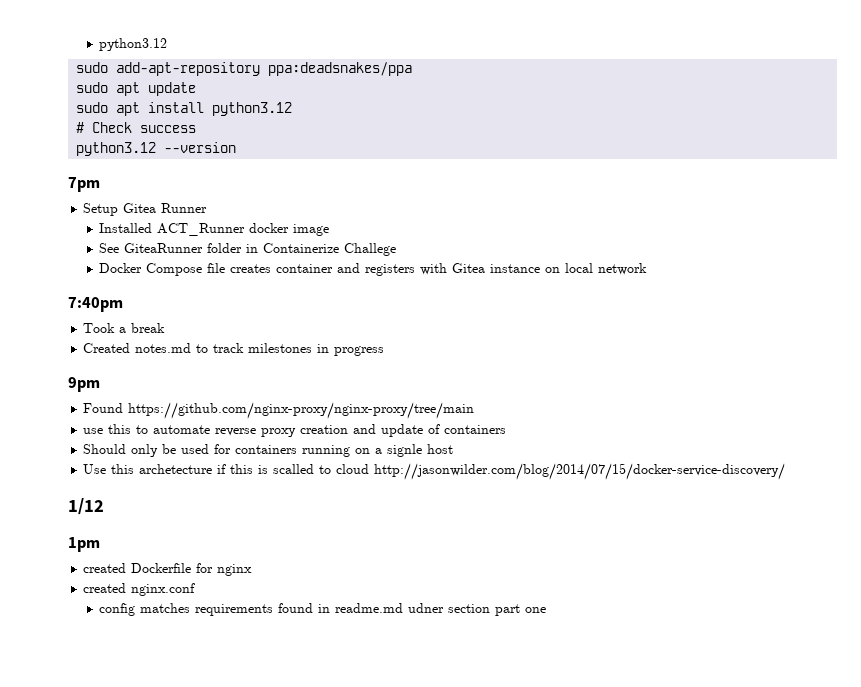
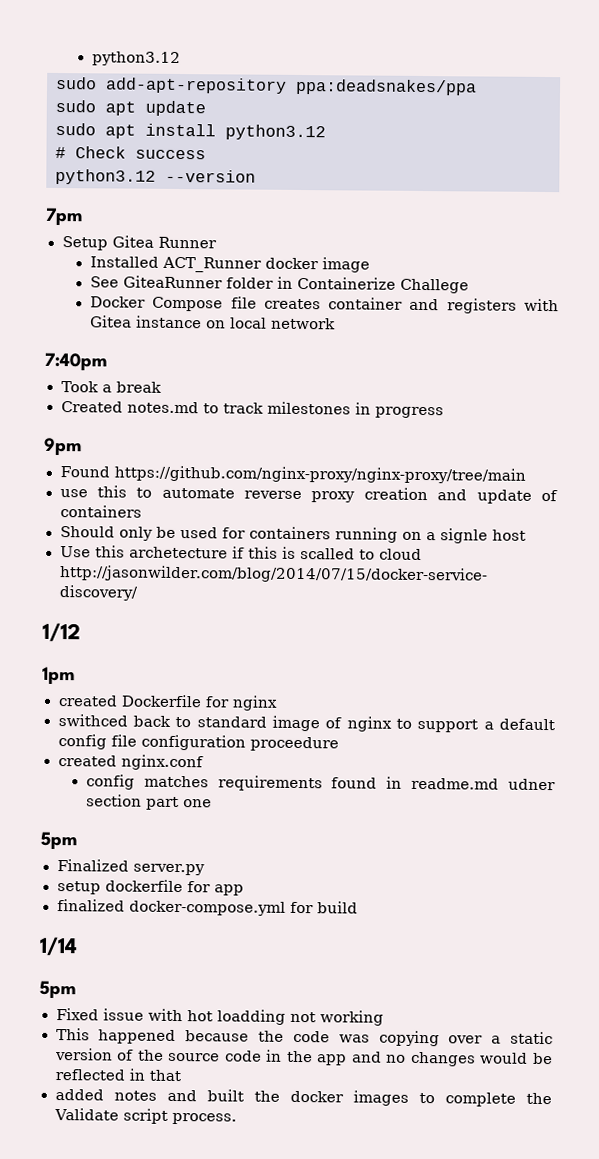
+ swithced back to standard image of nginx to support a default config file configuration proceedure
  config matches requirements found in readme.md udner section part one
+ 5pm
+ Finalized server.py
+ setup dockerfile for app
+ finalized docker-compose.yml for build
+ 1/14
+ 5pm
+ Fixed issue with hot loadding not working
+ This happened because the code was copying over a static version of the source code in the app and no changes would be reflected in that
+ added notes and built the docker images to complete the Validate script process.

